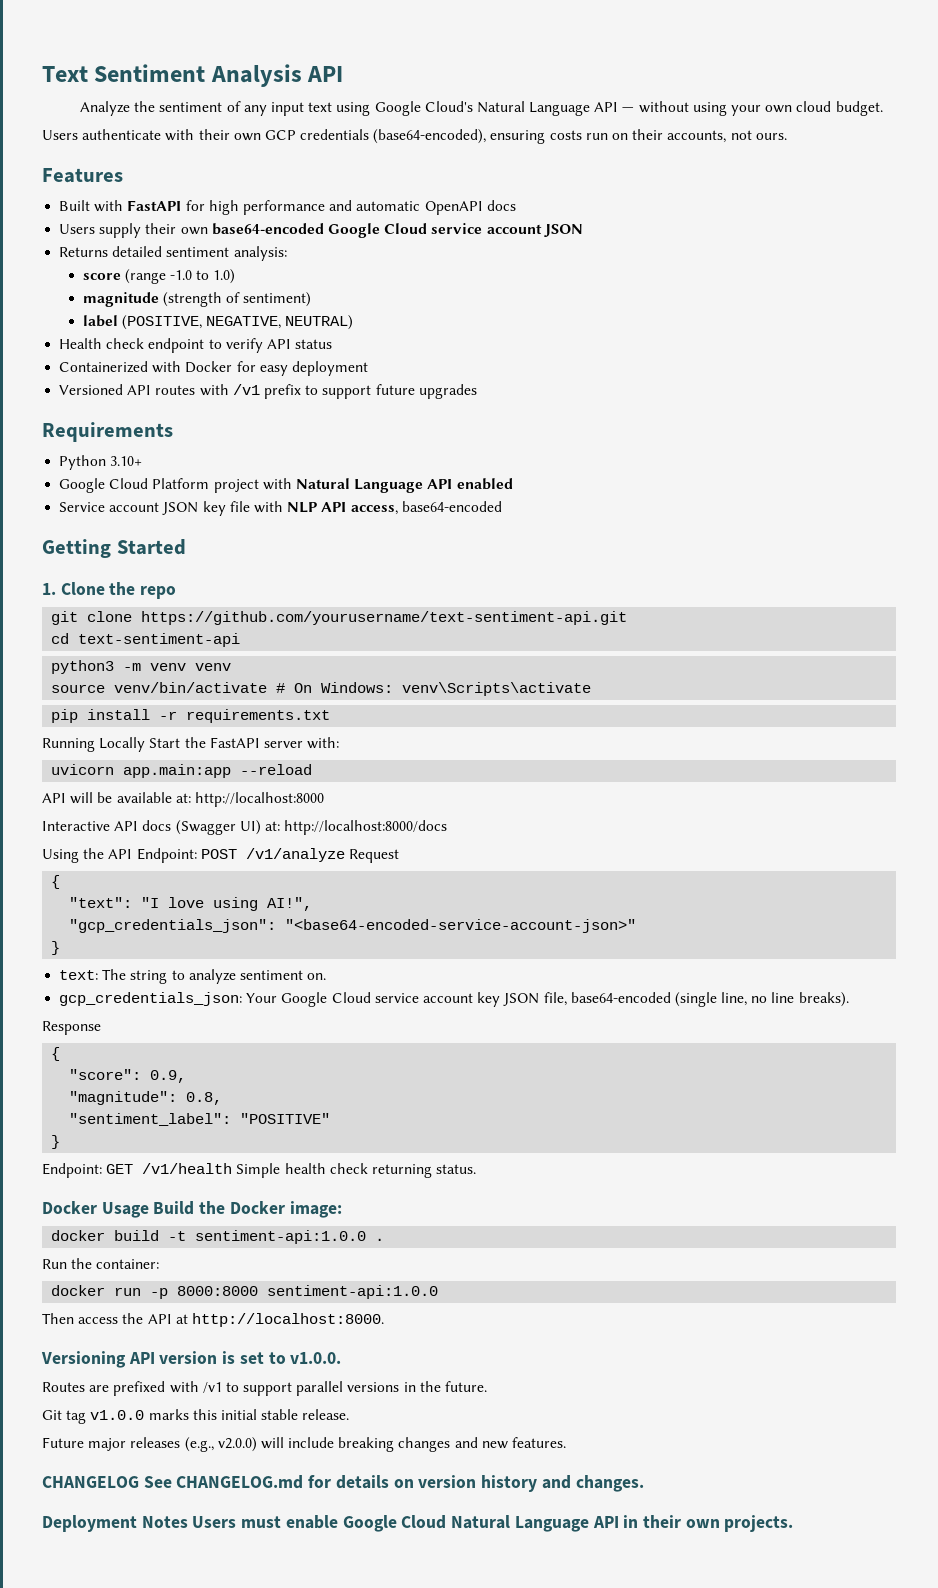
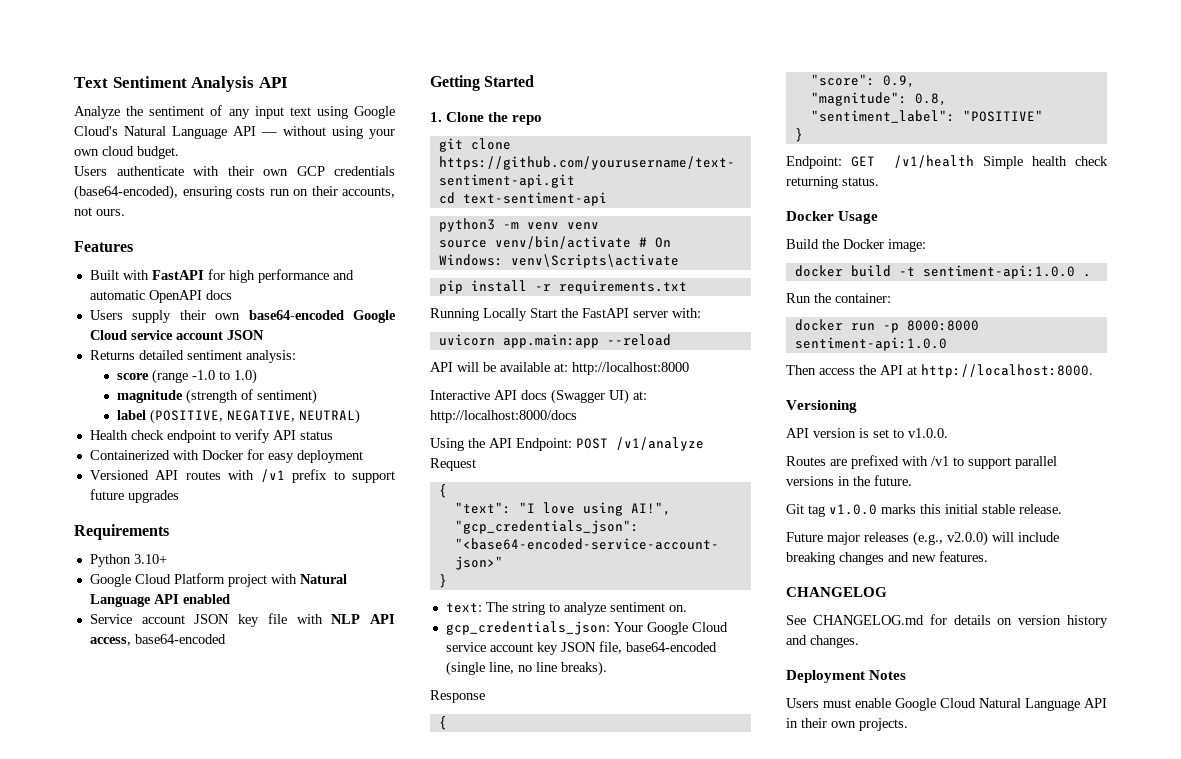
- Docker Usage Build the Docker image:
+ Docker Usage
+ Build the Docker image:
- Versioning API version is set to v1.0.0.
+ Versioning
+ API version is set to v1.0.0.
- CHANGELOG See CHANGELOG.md for details on version history and changes.
+ CHANGELOG
+ See CHANGELOG.md for details on version history and changes.
- Deployment Notes Users must enable Google Cloud Natural Language API in their own projects.
+ Deployment Notes
+ Users must enable Google Cloud Natural Language API in their own projects.

